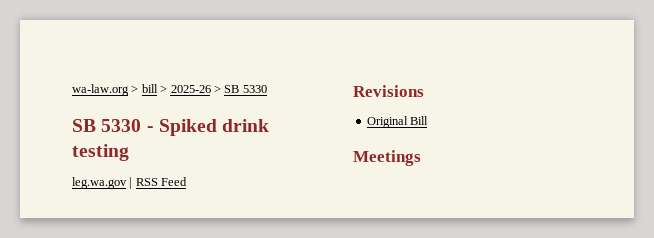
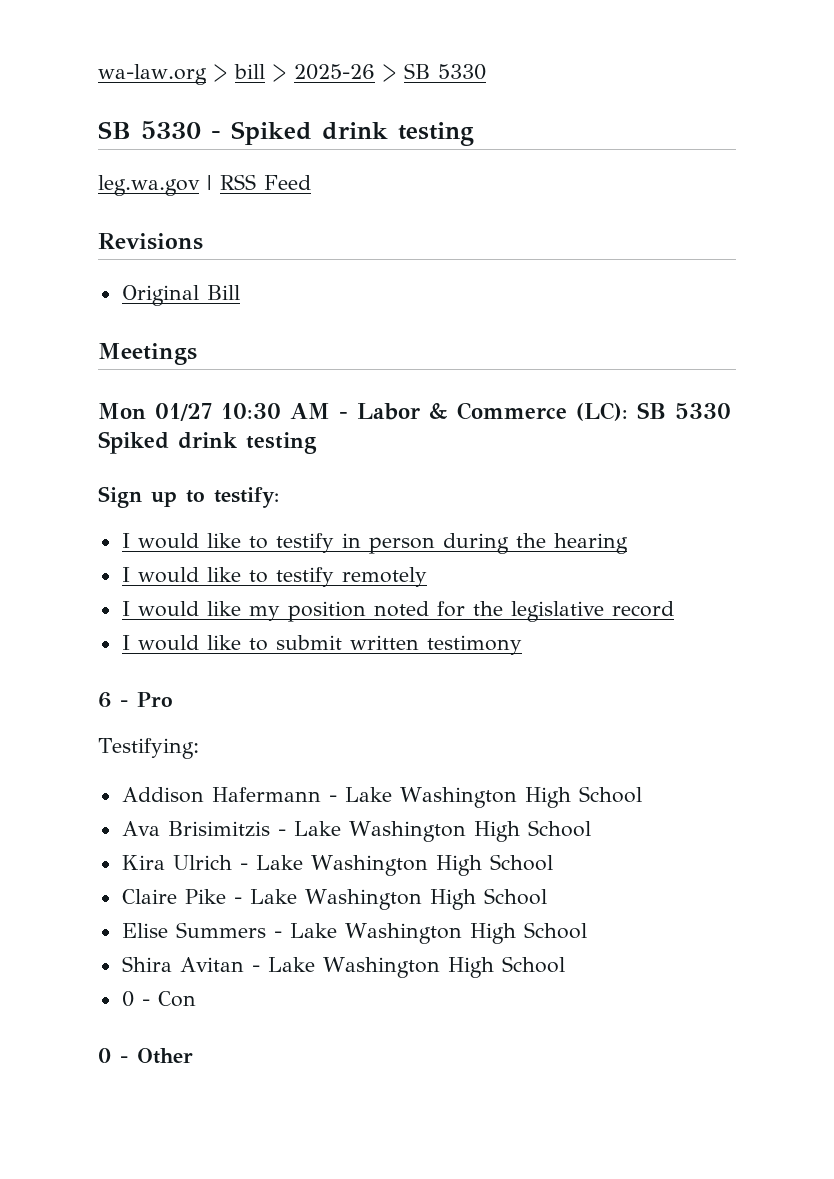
+ Mon 01/27 10:30 AM - Labor & Commerce (LC): SB 5330 Spiked drink testing
+ Sign up to testify:
+ I would like to testify in person during the hearing
+ I would like to testify remotely
+ I would like my position noted for the legislative record
+ I would like to submit written testimony
+ 6 - Pro
+ Testifying:
+ Addison Hafermann - Lake Washington High School
+ Ava Brisimitzis - Lake Washington High School
+ Kira Ulrich - Lake Washington High School
+ Claire Pike - Lake Washington High School
+ Elise Summers - Lake Washington High School
+ Shira Avitan - Lake Washington High School
+ 0 - Con
+ 0 - Other

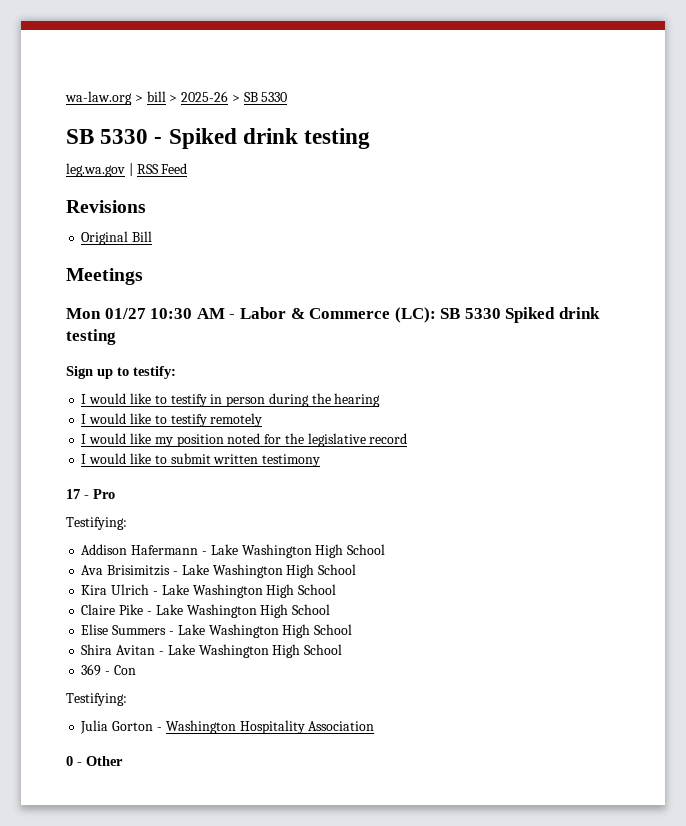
- 6 - Pro
+ 17 - Pro
- 0 - Con
+ 369 - Con
+ Testifying:
+ Julia Gorton - Washington Hospitality Association

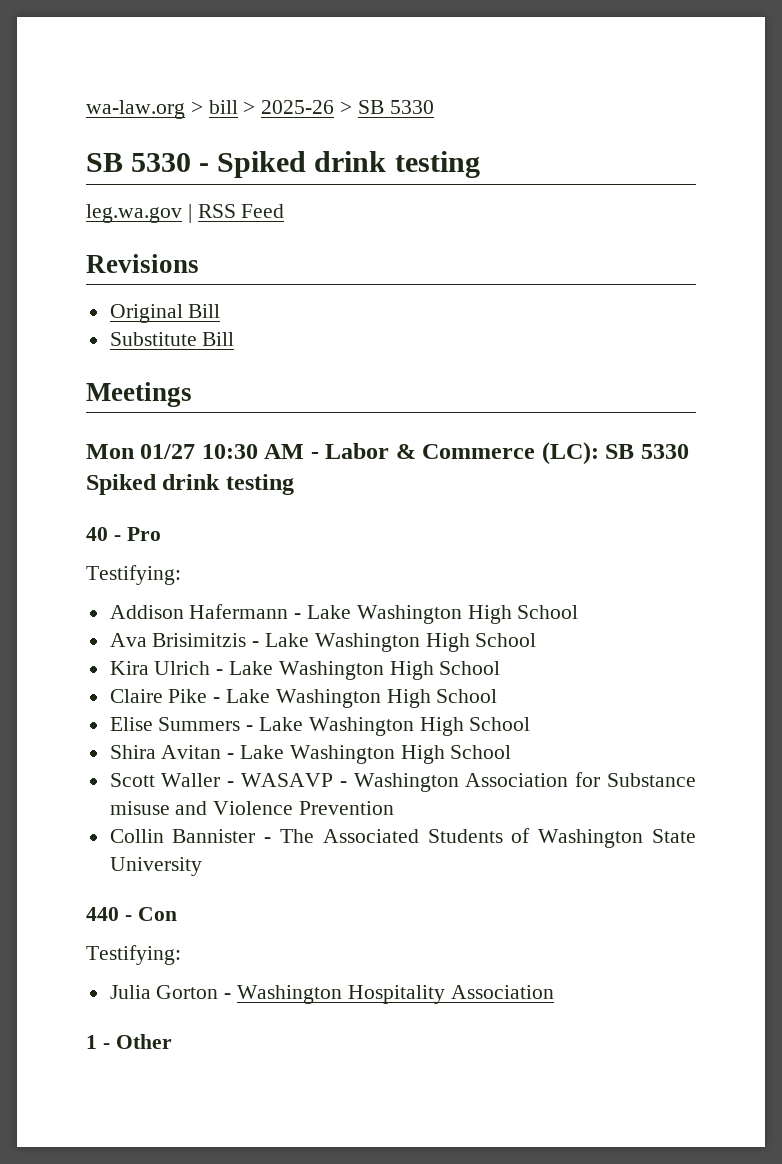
+ Substitute Bill
- Sign up to testify:
- I would like to testify in person during the hearing
- I would like to testify remotely
- I would like my position noted for the legislative record
- I would like to submit written testimony
- 17 - Pro
+ 40 - Pro
- 369 - Con
+ Scott Waller - WASAVP - Washington Association for Substance misuse and Violence Prevention
+ Collin Bannister - The Associated Students of Washington State University
+ 440 - Con
- 0 - Other
+ 1 - Other

